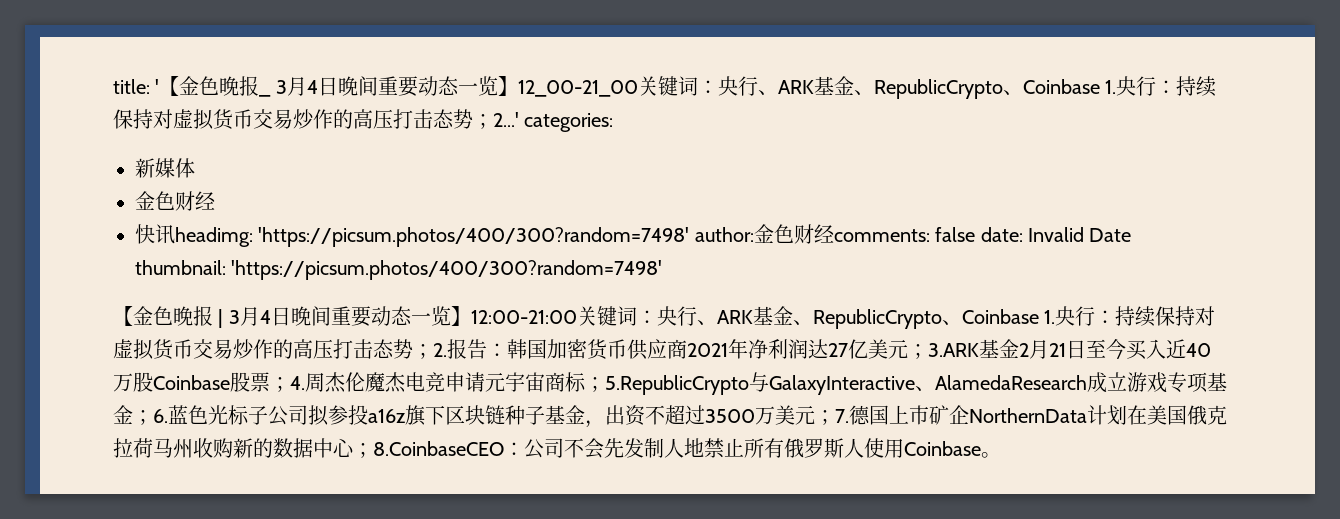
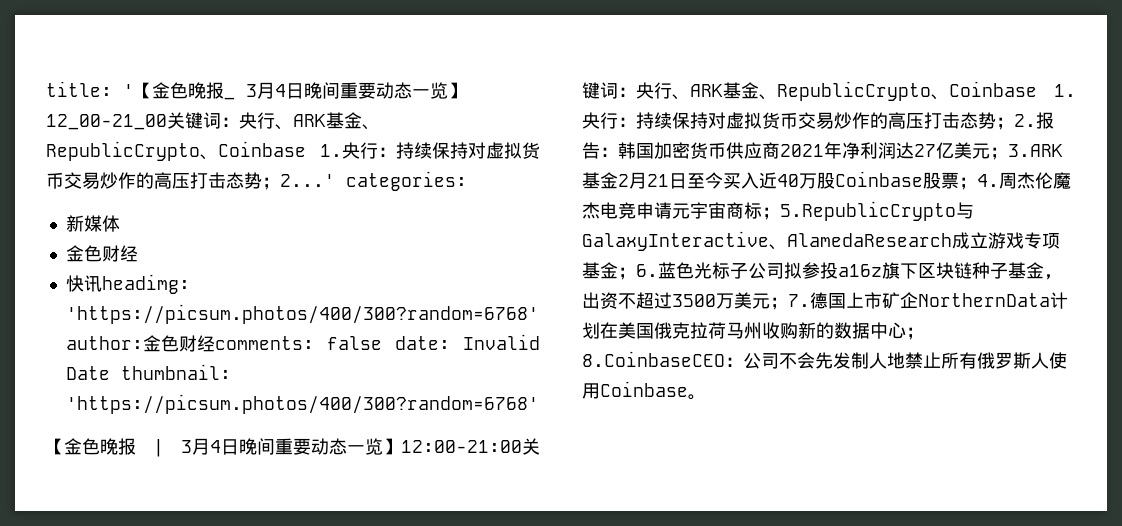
- 快讯headimg: 'https://picsum.photos/400/300?random=7498' author:金色财经comments: false date: Invalid Date thumbnail: 'https://picsum.photos/400/300?random=7498'
+ 快讯headimg: 'https://picsum.photos/400/300?random=6768' author:金色财经comments: false date: Invalid Date thumbnail: 'https://picsum.photos/400/300?random=6768'

